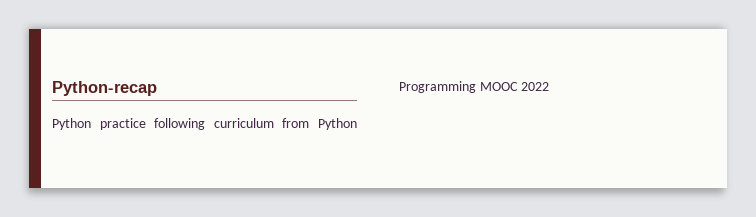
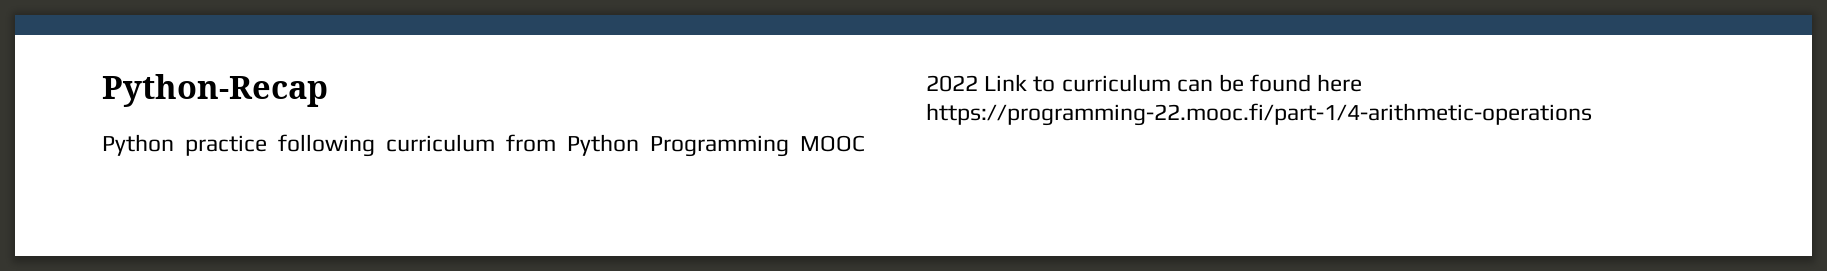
- Python-recap
+ Python-Recap
- Python practice following curriculum from Python Programming MOOC 2022
+ Python practice following curriculum from Python Programming MOOC 2022 Link to curriculum can be found here https://programming-22.mooc.fi/part-1/4-arithmetic-operations

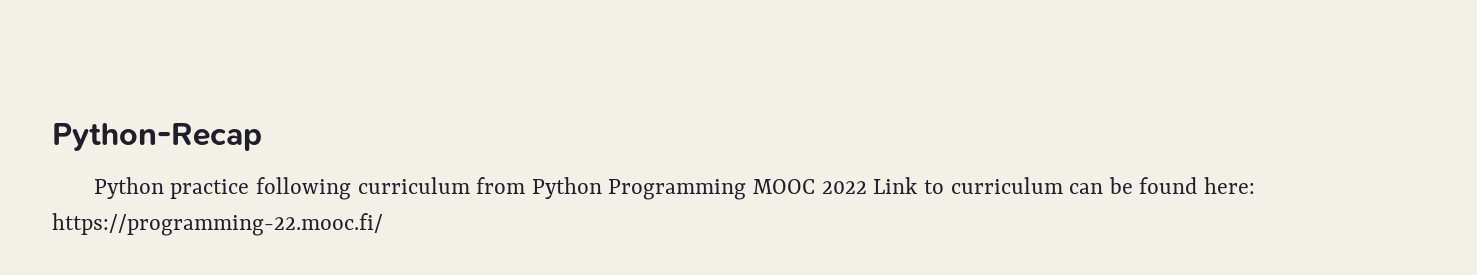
- Python practice following curriculum from Python Programming MOOC 2022 Link to curriculum can be found here https://programming-22.mooc.fi/part-1/4-arithmetic-operations
+ Python practice following curriculum from Python Programming MOOC 2022 Link to curriculum can be found here: https://programming-22.mooc.fi/

